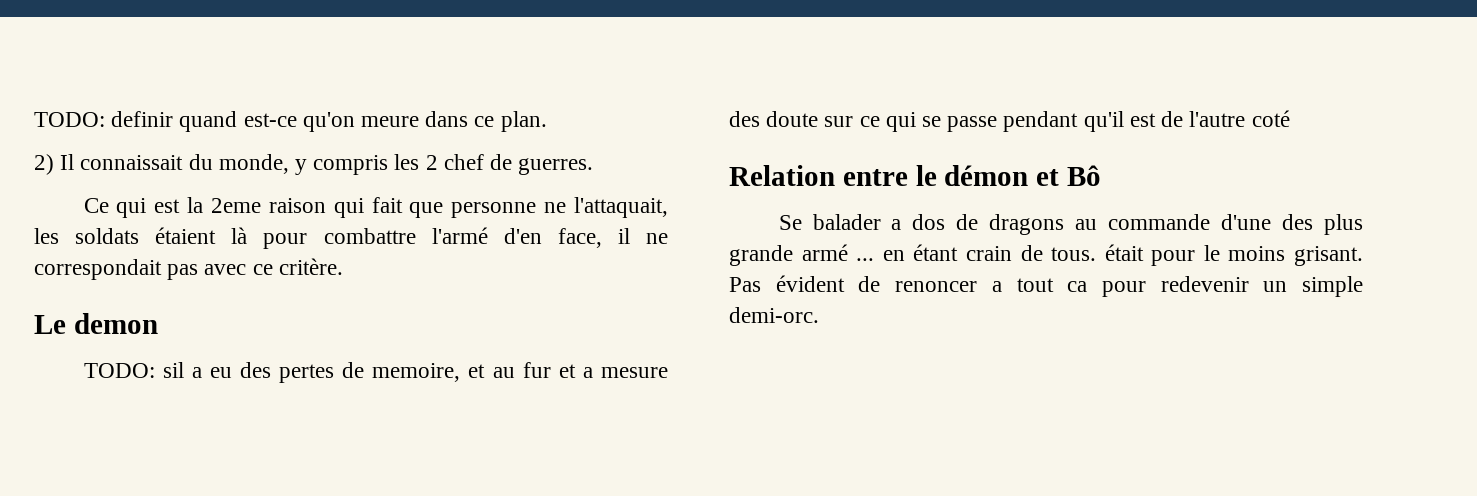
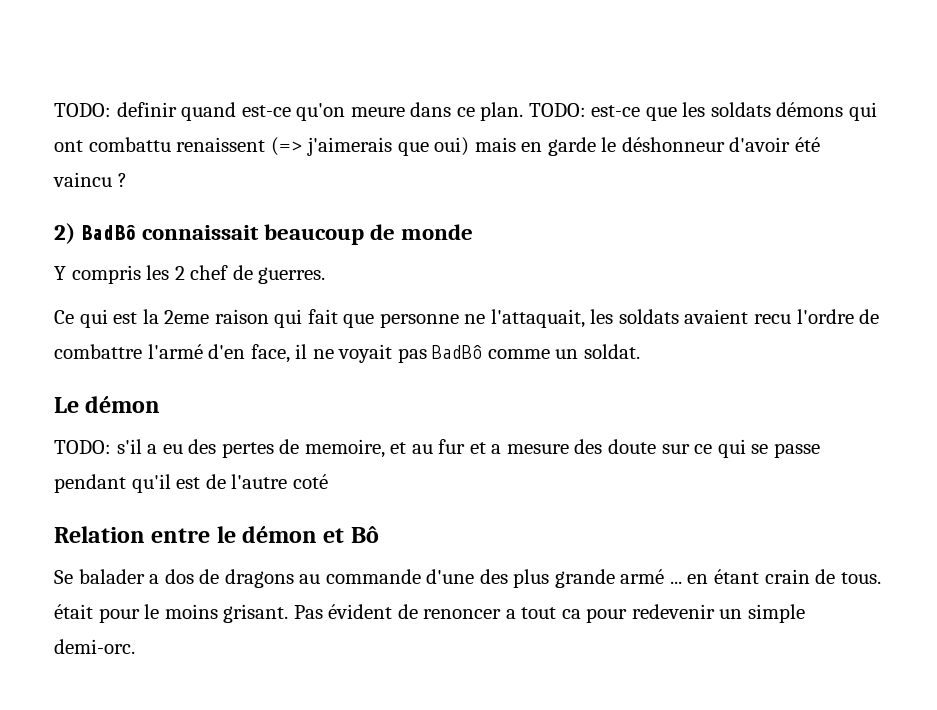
- TODO: definir quand est-ce qu'on meure dans ce plan.
- 2) Il connaissait du monde, y compris les 2 chef de guerres.
+ TODO: definir quand est-ce qu'on meure dans ce plan. TODO: est-ce que les soldats démons qui ont combattu renaissent (=> j'aimerais que oui) mais en garde le déshonneur d'avoir été vaincu ?
+ 2) BadBô connaissait beaucoup de monde
+ Y compris les 2 chef de guerres.
- Ce qui est la 2eme raison qui fait que personne ne l'attaquait, les soldats étaient là pour combattre l'armé d'en face, il ne correspondait pas avec ce critère.
+ Ce qui est la 2eme raison qui fait que personne ne l'attaquait, les soldats avaient recu l'ordre de combattre l'armé d'en face, il ne voyait pas BadBô comme un soldat.
- Le demon
- TODO: sil a eu des pertes de memoire, et au fur et a mesure des doute sur ce qui se passe pendant qu'il est de l'autre coté
+ Le démon
+ TODO: s'il a eu des pertes de memoire, et au fur et a mesure des doute sur ce qui se passe pendant qu'il est de l'autre coté

